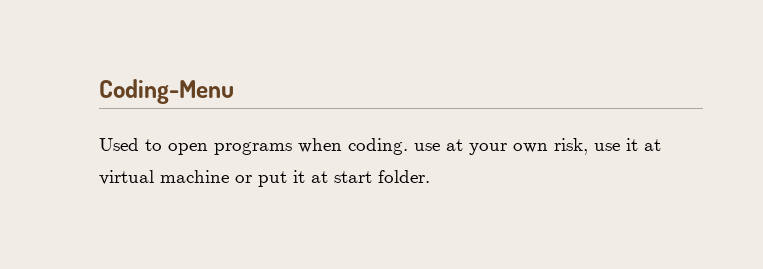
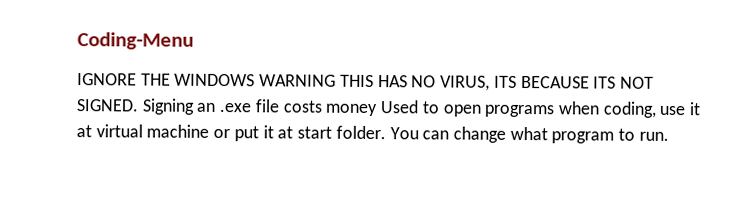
- Used to open programs when coding. use at your own risk, use it at virtual machine or put it at start folder.
+ IGNORE THE WINDOWS WARNING THIS HAS NO VIRUS, ITS BECAUSE ITS NOT SIGNED. Signing an .exe file costs money Used to open programs when coding, use it at virtual machine or put it at start folder.
+ You can change what program to run.

